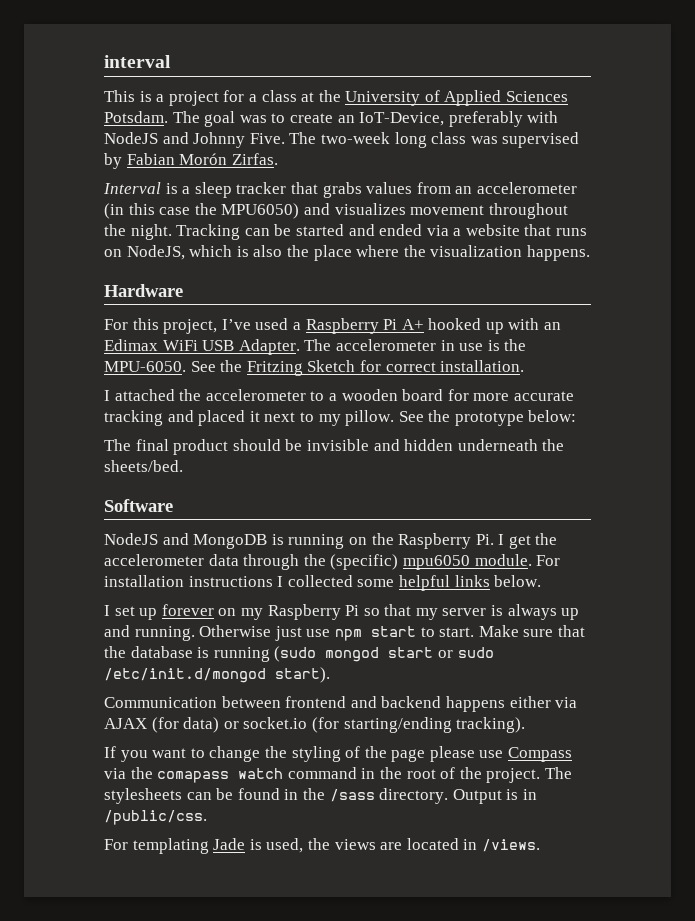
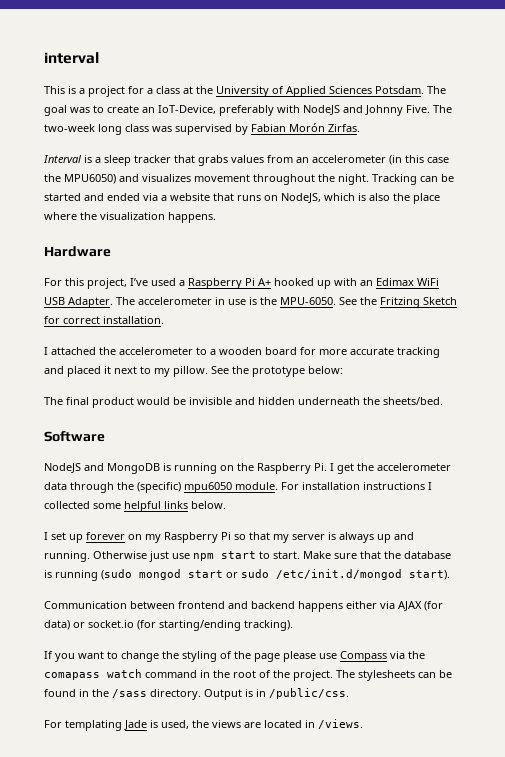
- The final product should be invisible and hidden underneath the sheets/bed.
+ The final product would be invisible and hidden underneath the sheets/bed.

